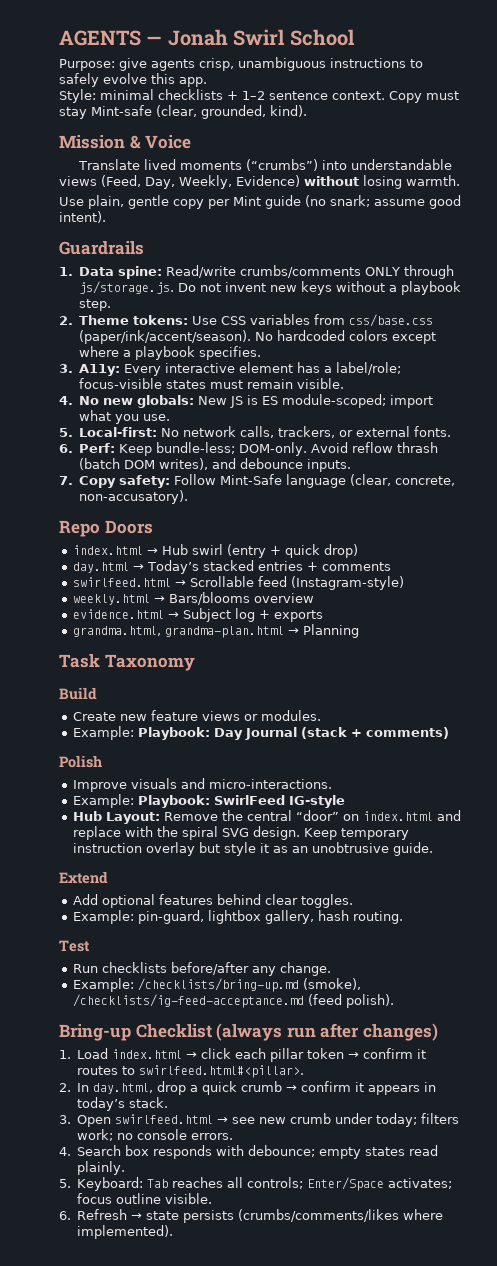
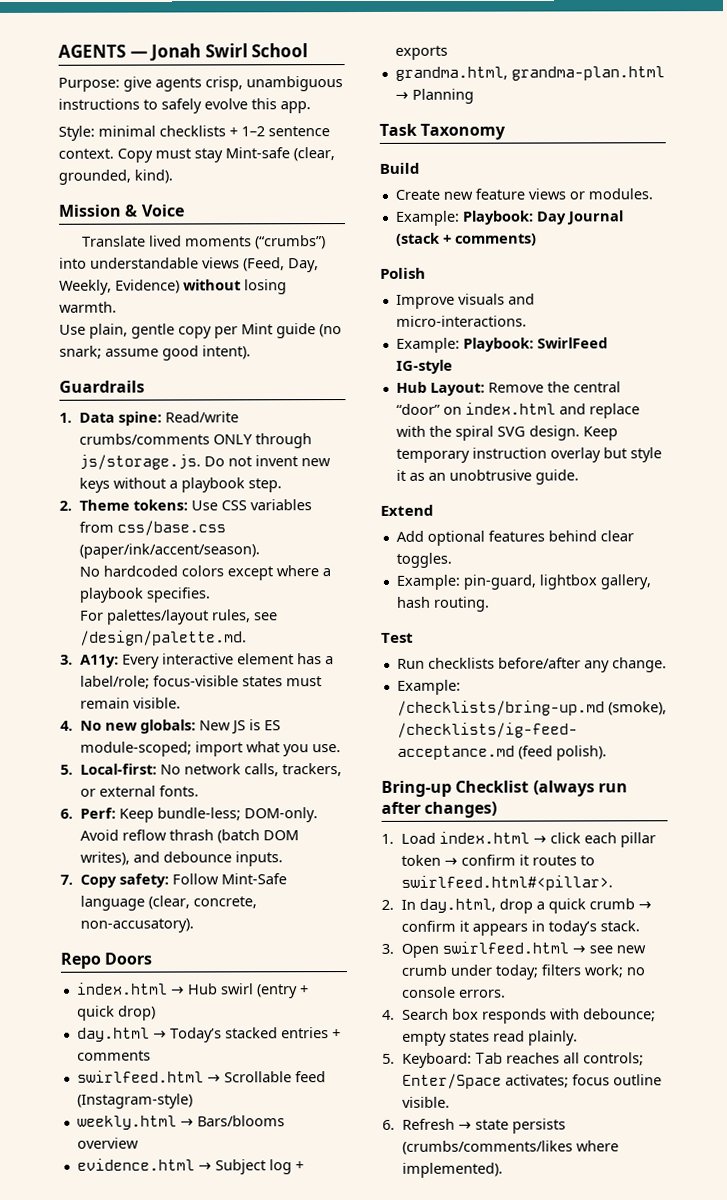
- 2. Theme tokens: Use CSS variables from css/base.css (paper/ink/accent/season). No hardcoded colors except where a playbook specifies.
+ 2. Theme tokens: Use CSS variables from css/base.css (paper/ink/accent/season).
+ No hardcoded colors except where a playbook specifies.
+ For palettes/layout rules, see /design/palette.md.

